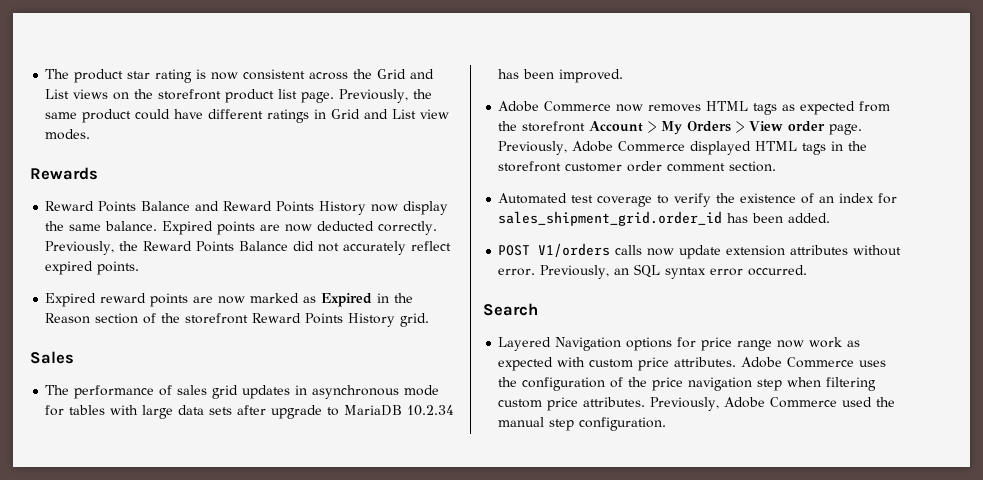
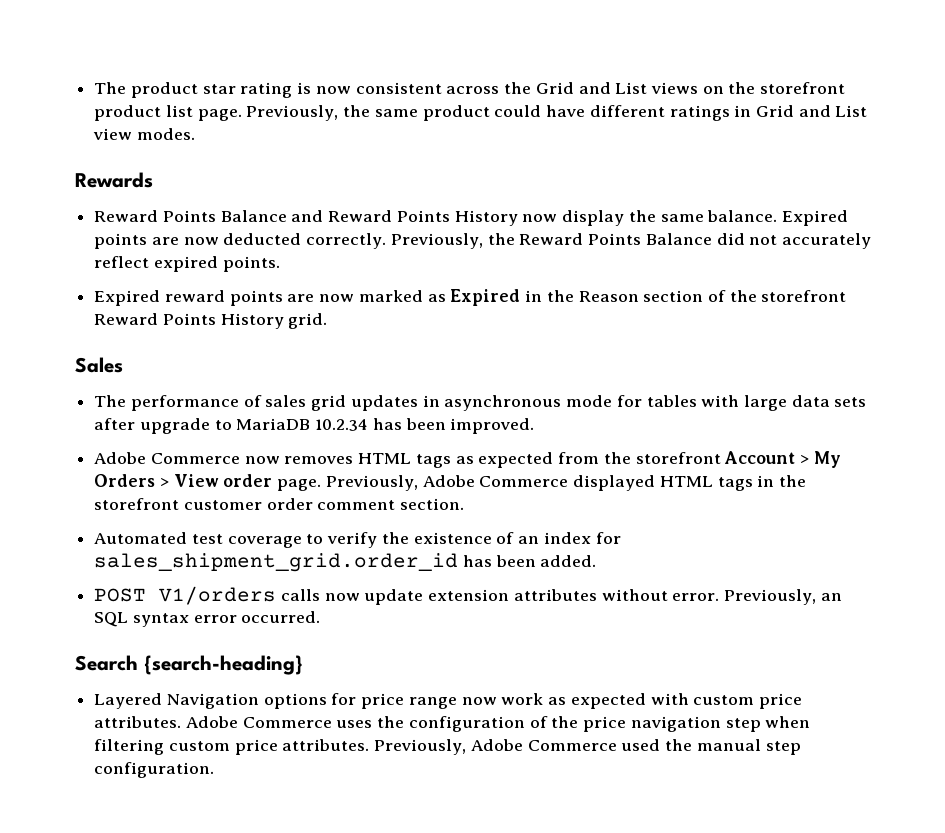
- Search
+ Search {search-heading}

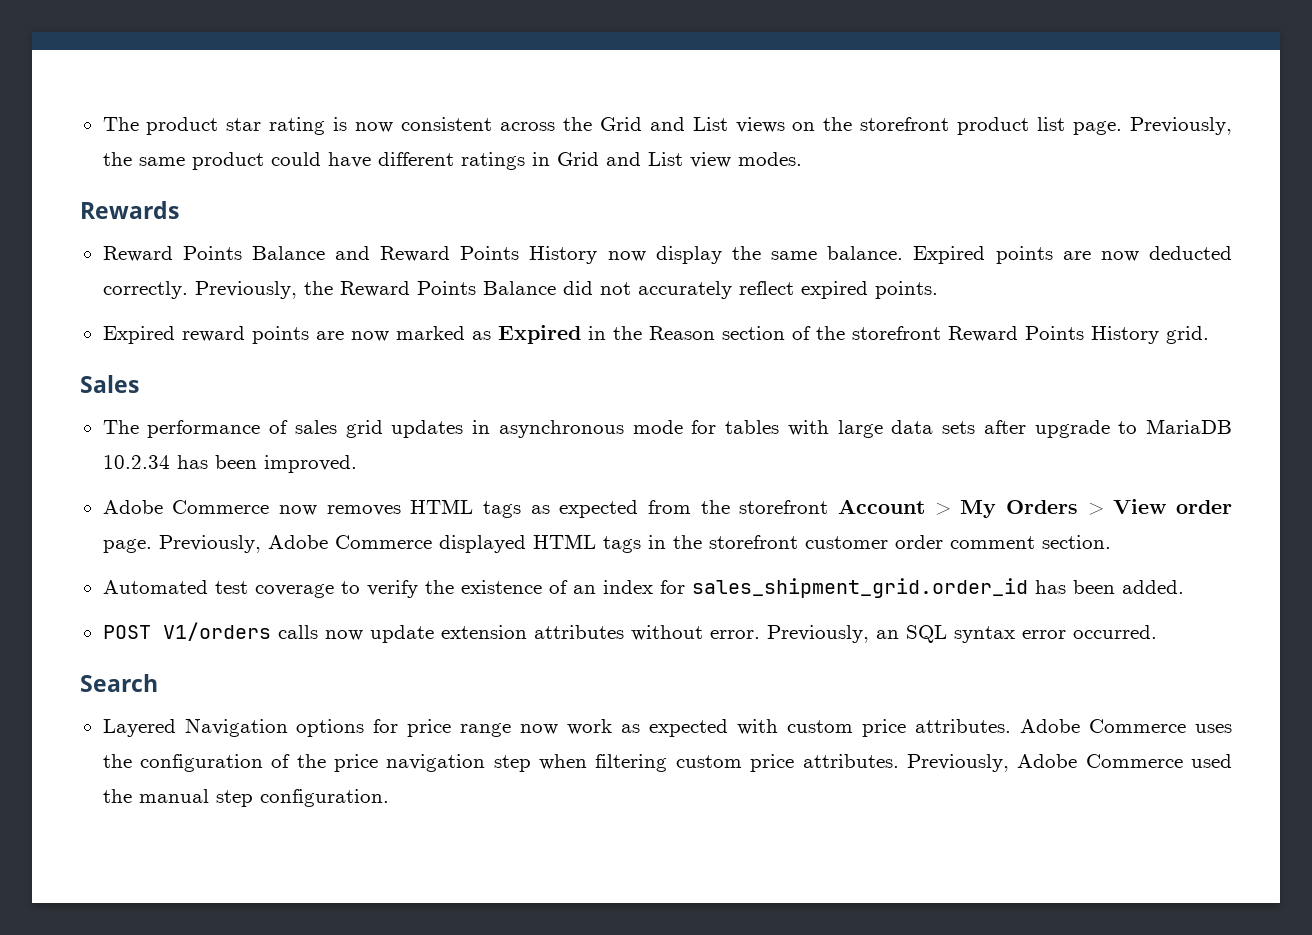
- Search {search-heading}
+ Search

